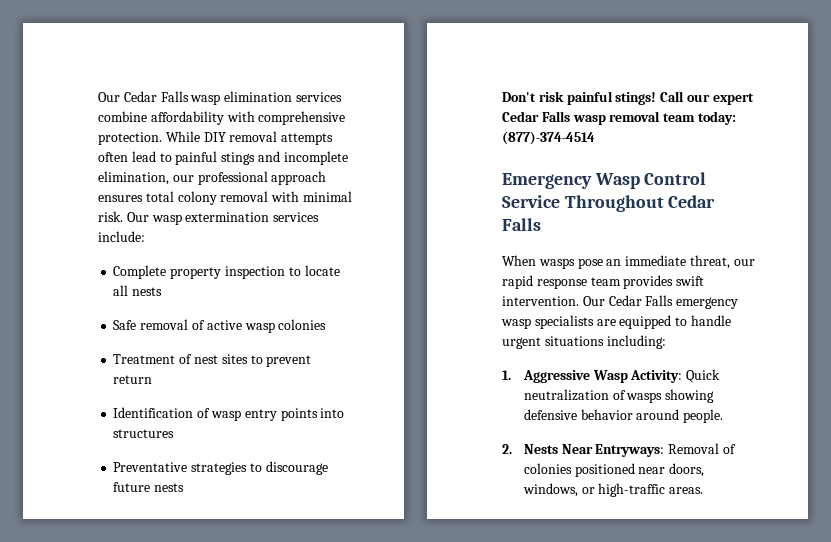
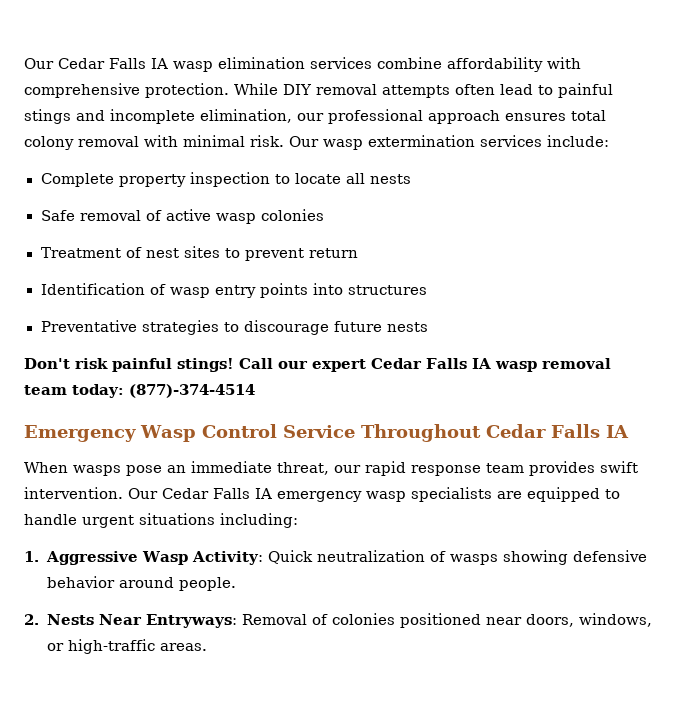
- Our Cedar Falls wasp elimination services combine affordability with comprehensive protection.
+ Our Cedar Falls IA wasp elimination services combine affordability with comprehensive protection.
- Call our expert Cedar Falls wasp removal team today: (877)-374-4514
+ Call our expert Cedar Falls IA wasp removal team today: (877)-374-4514
- Emergency Wasp Control Service Throughout Cedar Falls
+ Emergency Wasp Control Service Throughout Cedar Falls IA
- Our Cedar Falls emergency wasp specialists are equipped to handle urgent situations including:
+ Our Cedar Falls IA emergency wasp specialists are equipped to handle urgent situations including:

